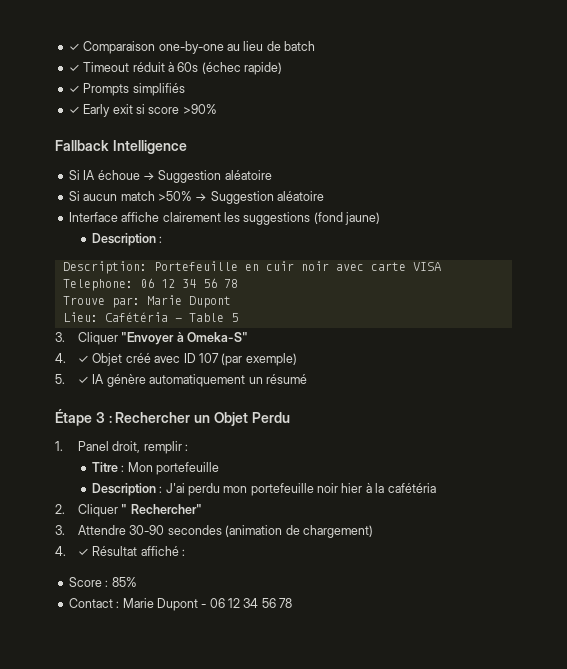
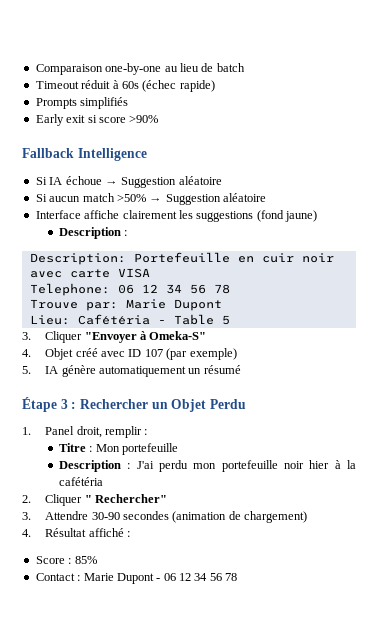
- ✓ Comparaison one-by-one au lieu de batch
+ Comparaison one-by-one au lieu de batch
- ✓ Timeout réduit à 60s (échec rapide)
+ Timeout réduit à 60s (échec rapide)
- ✓ Prompts simplifiés
+ Prompts simplifiés
- ✓ Early exit si score >90%
+ Early exit si score >90%
- 4. ✓ Objet créé avec ID 107 (par exemple)
+ 4. Objet créé avec ID 107 (par exemple)
- 5. ✓ IA génère automatiquement un résumé
+ 5. IA génère automatiquement un résumé
- 4. ✓ Résultat affiché :
+ 4. Résultat affiché :

